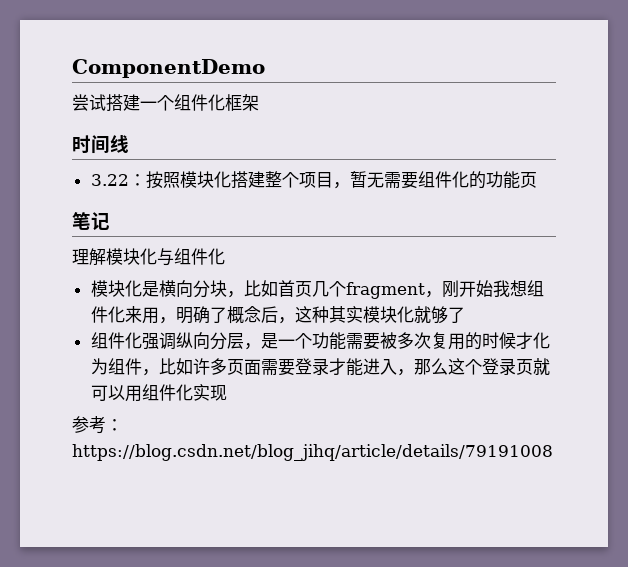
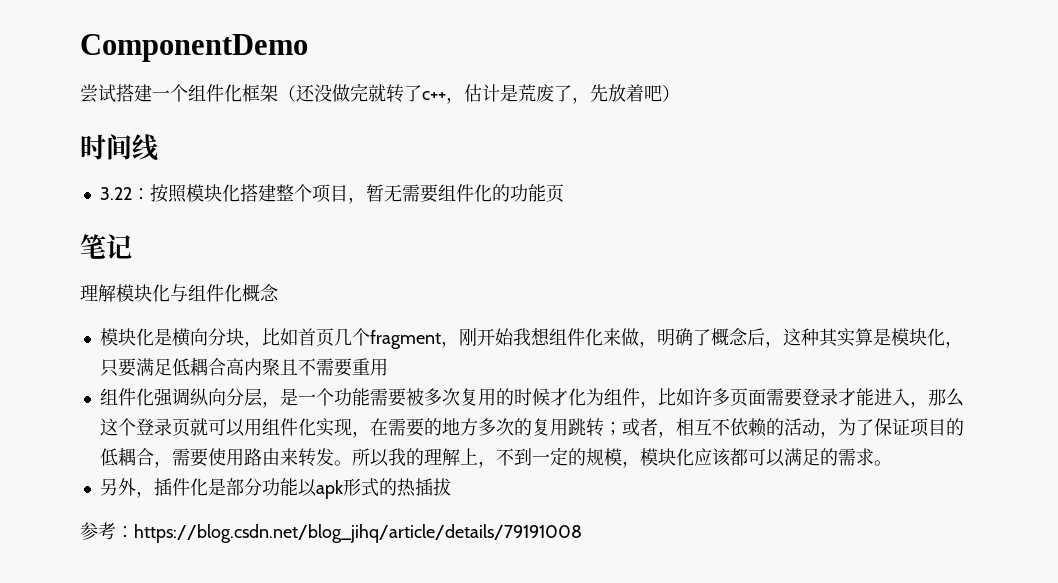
- 尝试搭建一个组件化框架
+ 尝试搭建一个组件化框架（还没做完就转了c++，估计是荒废了，先放着吧）
- 理解模块化与组件化
+ 理解模块化与组件化概念
- 模块化是横向分块，比如首页几个fragment，刚开始我想组件化来用，明确了概念后，这种其实模块化就够了
+ 模块化是横向分块，比如首页几个fragment，刚开始我想组件化来做，明确了概念后，这种其实算是模块化，只要满足低耦合高内聚且不需要重用
- 组件化强调纵向分层，是一个功能需要被多次复用的时候才化为组件，比如许多页面需要登录才能进入，那么这个登录页就可以用组件化实现
+ 组件化强调纵向分层，是一个功能需要被多次复用的时候才化为组件，比如许多页面需要登录才能进入，那么这个登录页就可以用组件化实现，在需要的地方多次的复用跳转；或者，相互不依赖的活动，为了保证项目的低耦合，需要使用路由来转发。所以我的理解上，不到一定的规模，模块化应该都可以满足的需求。
+ 另外，插件化是部分功能以apk形式的热插拔

